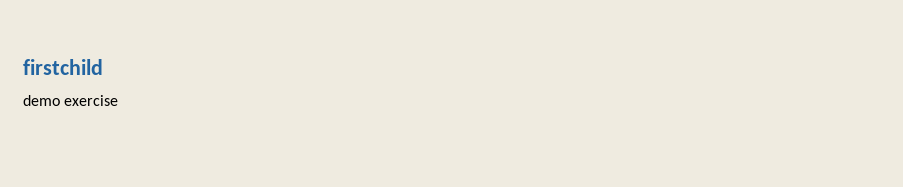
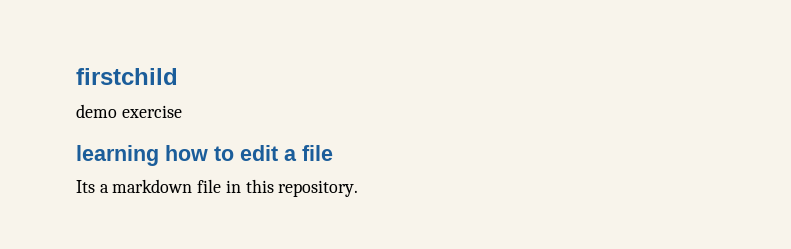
+ learning how to edit a file
+ Its a markdown file in this repository.

